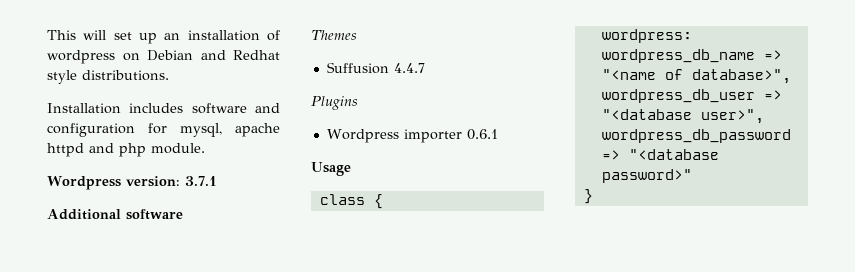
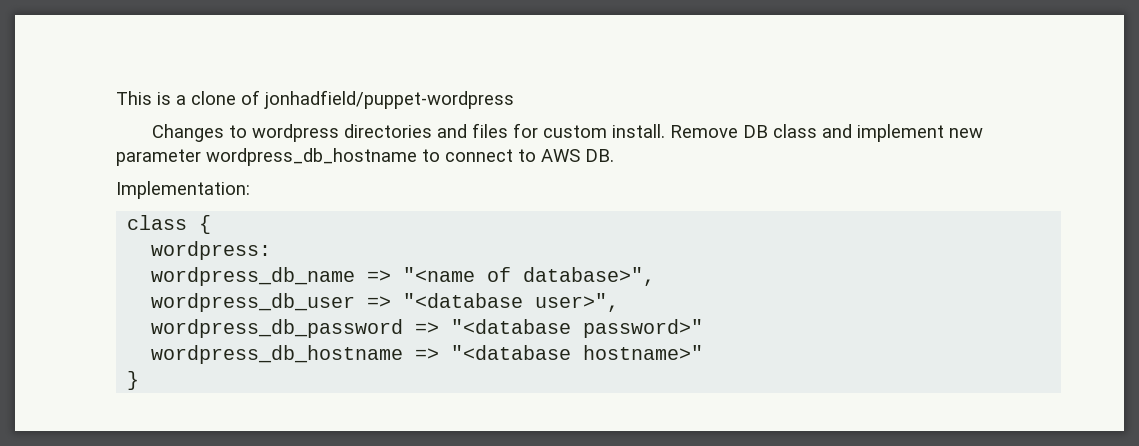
- This will set up an installation of wordpress on Debian and Redhat style distributions.
- Installation includes software and configuration for mysql, apache httpd and php module.
- Wordpress version: 3.7.1
- Additional software
- Themes
- Suffusion 4.4.7
- Plugins
- Wordpress importer 0.6.1
- Usage
+ This is a clone of jonhadfield/puppet-wordpress
+ Changes to wordpress directories and files for custom install. Remove DB class and implement new parameter wordpress_db_hostname to connect to AWS DB.
+ Implementation:
+ wordpress_db_hostname => "<database hostname>"

